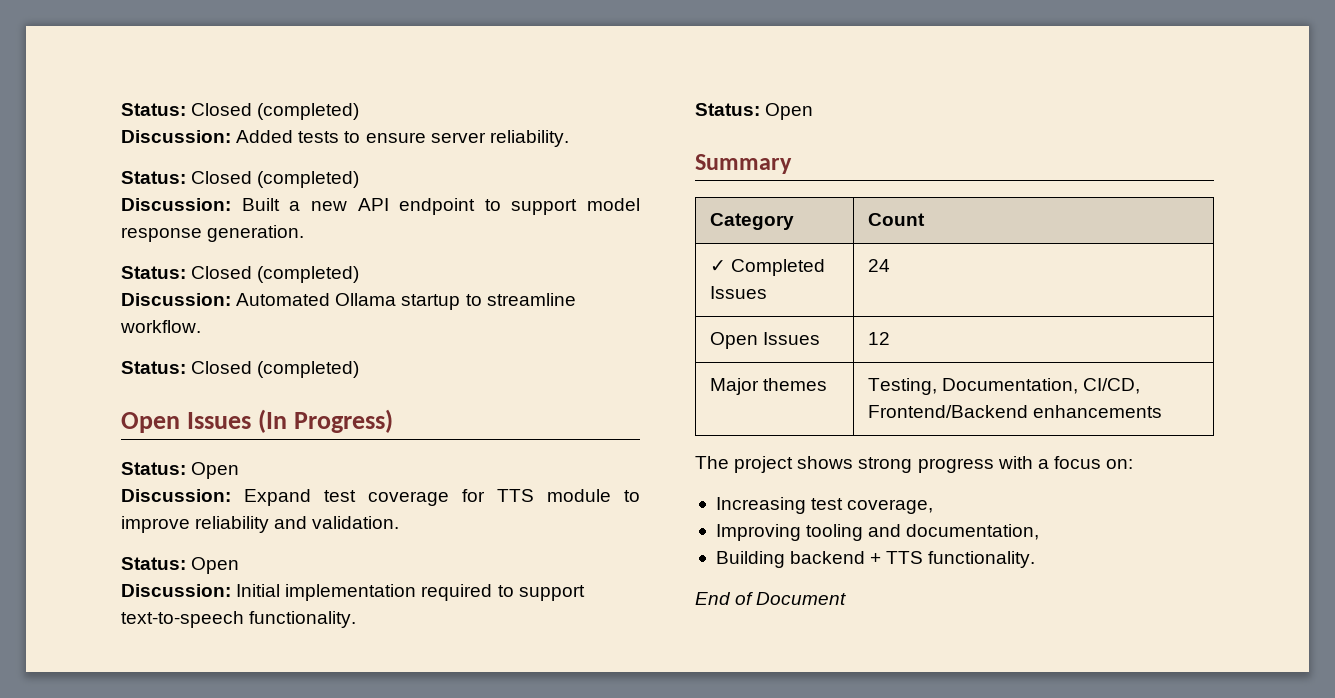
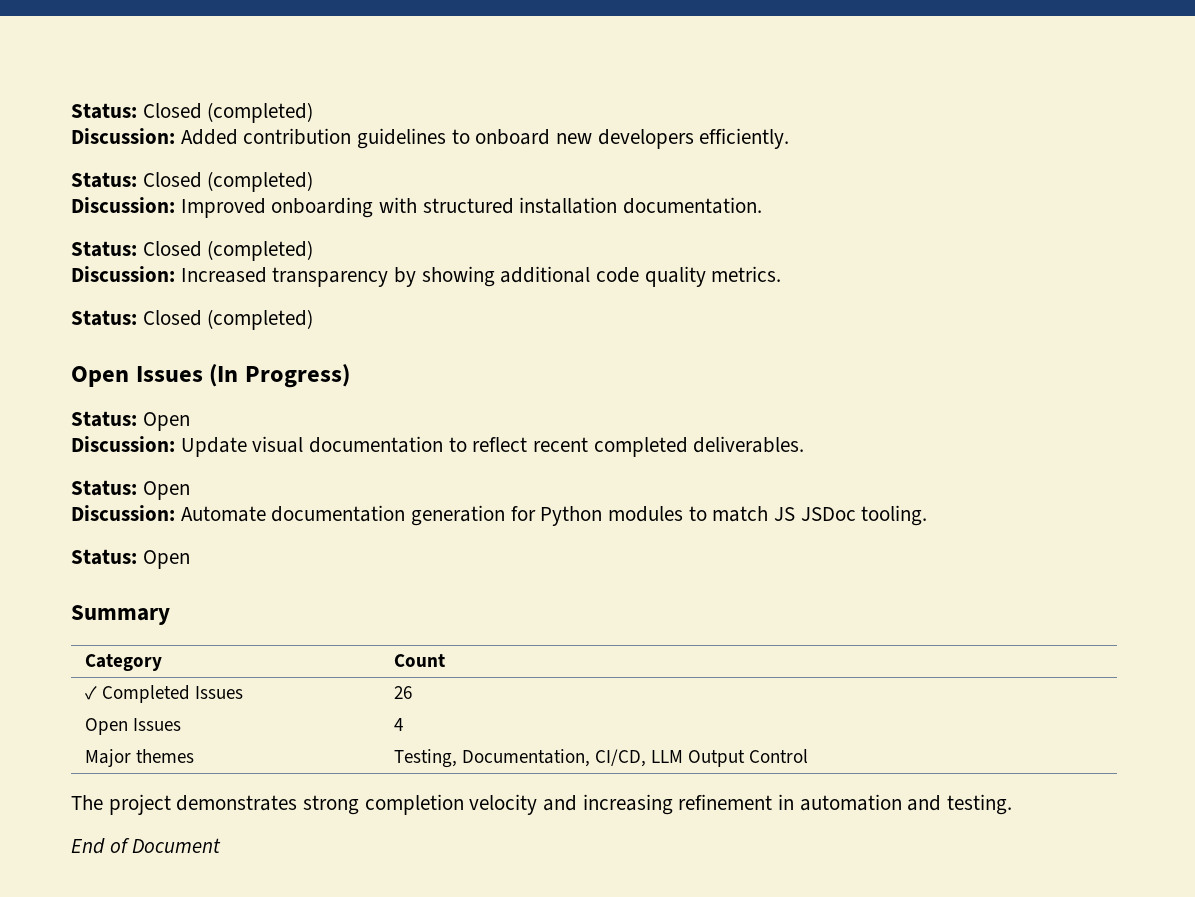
- Discussion: Added tests to ensure server reliability.
+ Discussion: Added contribution guidelines to onboard new developers efficiently.
  Status: Closed (completed)
- Discussion: Built a new API endpoint to support model response generation.
+ Discussion: Improved onboarding with structured installation documentation.
  Status: Closed (completed)
- Discussion: Automated Ollama startup to streamline workflow.
+ Discussion: Increased transparency by showing additional code quality metrics.
- Discussion: Expand test coverage for TTS module to improve reliability and validation.
+ Discussion: Update visual documentation to reflect recent completed deliverables.
  Status: Open
- Discussion: Initial implementation required to support text-to-speech functionality.
+ Discussion: Automate documentation generation for Python modules to match JS JSDoc tooling.
- ✓ Completed Issues | 24
+ ✓ Completed Issues | 26
- Open Issues | 12
+ Open Issues | 4
- Major themes | Testing, Documentation, CI/CD, Frontend/Backend enhancements
+ Major themes | Testing, Documentation, CI/CD, LLM Output Control
- The project shows strong progress with a focus on:
- Increasing test coverage,
- Improving tooling and documentation,
- Building backend + TTS functionality.
+ The project demonstrates strong completion velocity and increasing refinement in automation and testing.

